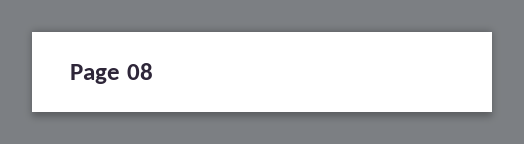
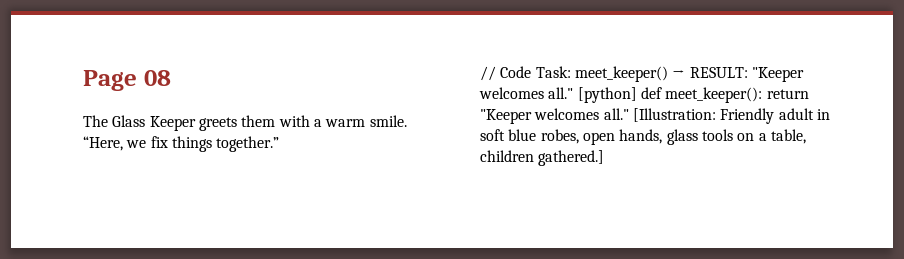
+ The Glass Keeper greets them with a warm smile. “Here, we fix things together.”
+ // Code Task: meet_keeper() → RESULT: "Keeper welcomes all." [python] def meet_keeper(): return "Keeper welcomes all." [Illustration: Friendly adult in soft blue robes, open hands, glass tools on a table, children gathered.]

